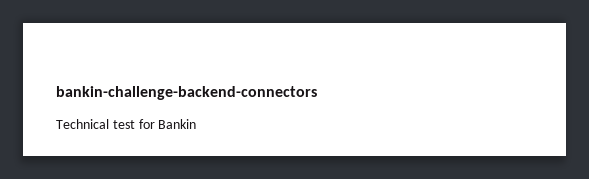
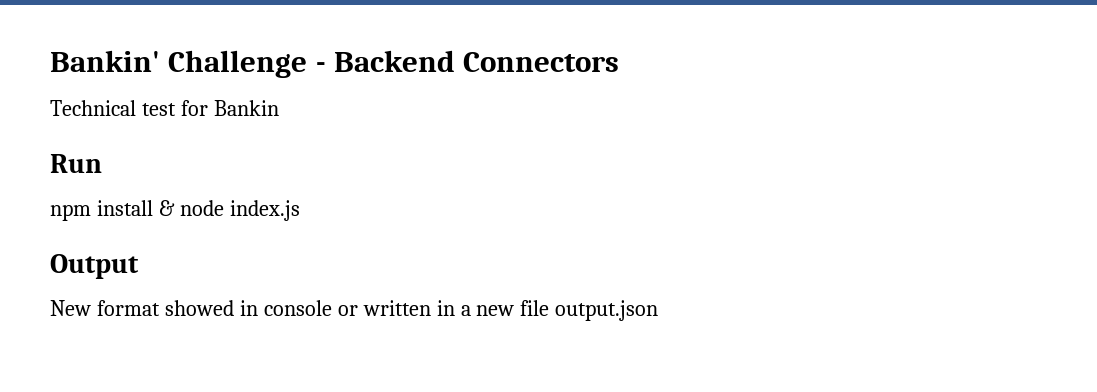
- bankin-challenge-backend-connectors
+ Bankin' Challenge - Backend Connectors
+ Run
+ npm install & node index.js
+ Output
+ New format showed in console or written in a new file output.json

